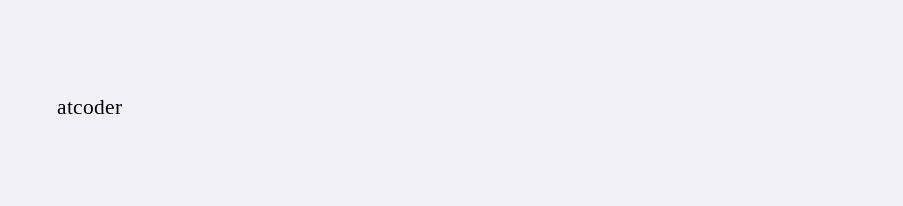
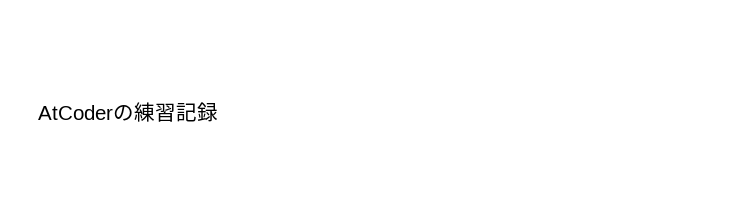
- atcoder
+ AtCoderの練習記録

